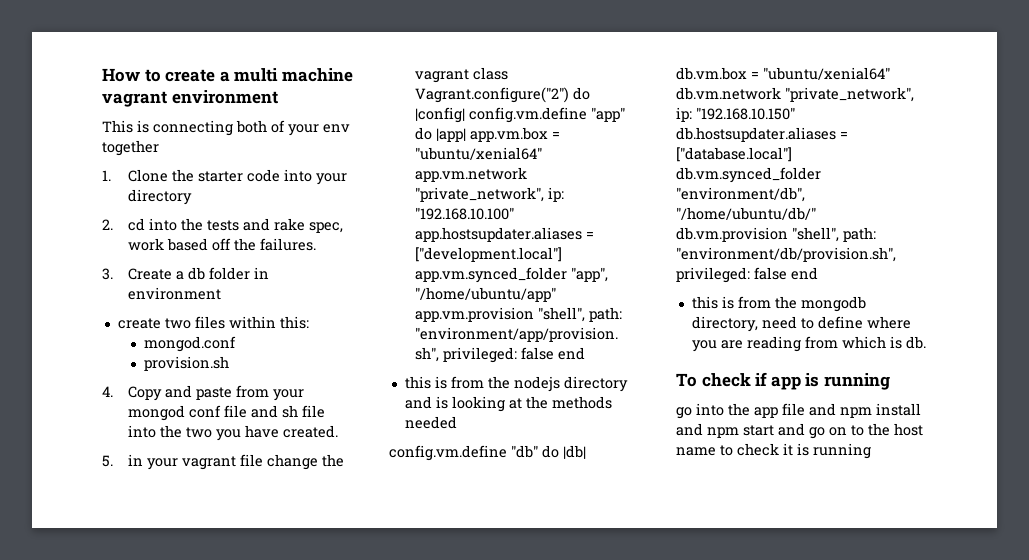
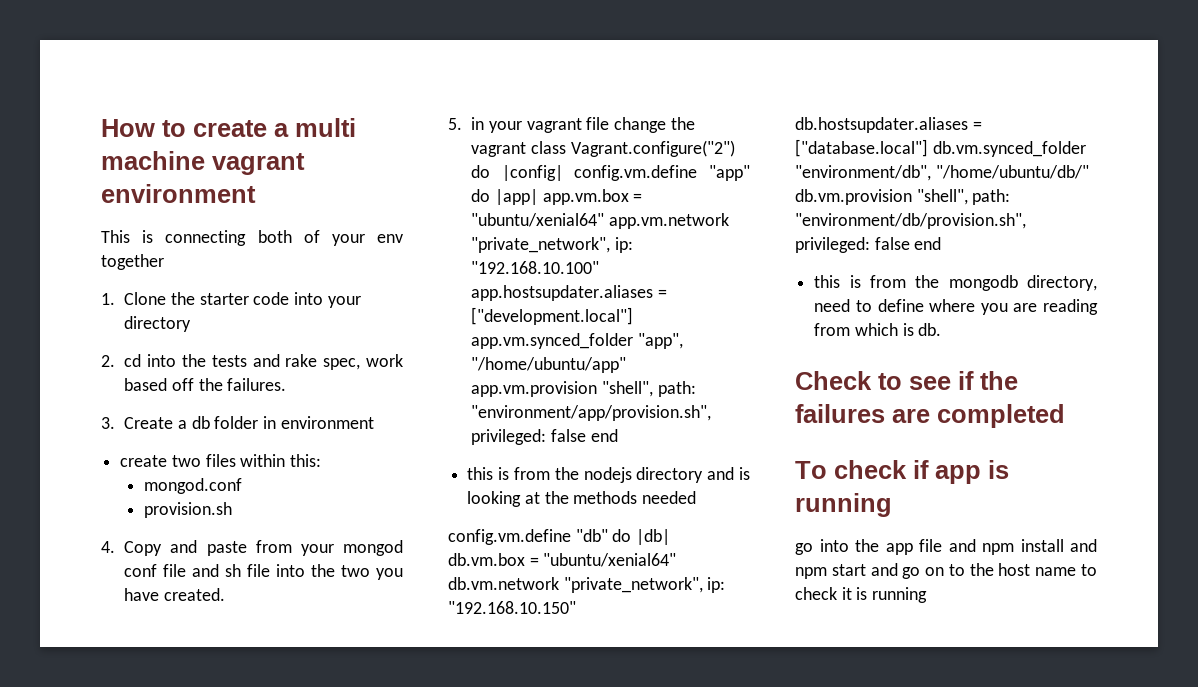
+ Check to see if the failures are completed

